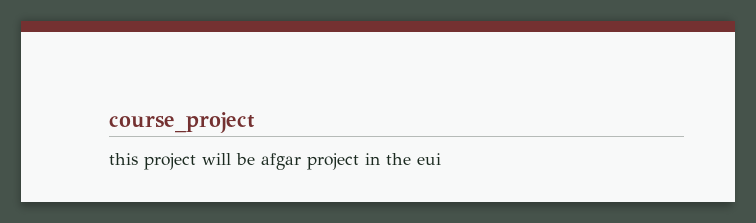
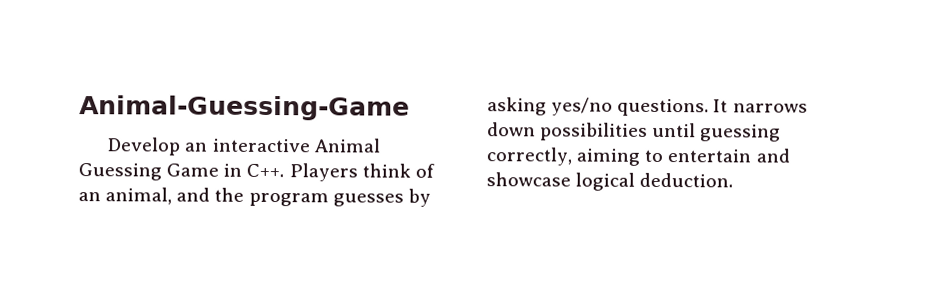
- course_project
- this project will be afgar project in the eui
+ Animal-Guessing-Game
+ Develop an interactive Animal Guessing Game in C++. Players think of an animal, and the program guesses by asking yes/no questions. It narrows down possibilities until guessing correctly, aiming to entertain and showcase logical deduction.

